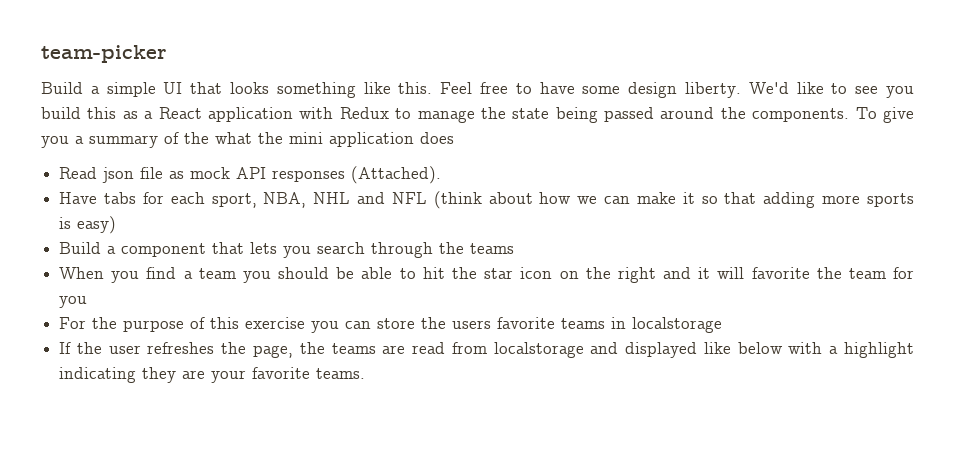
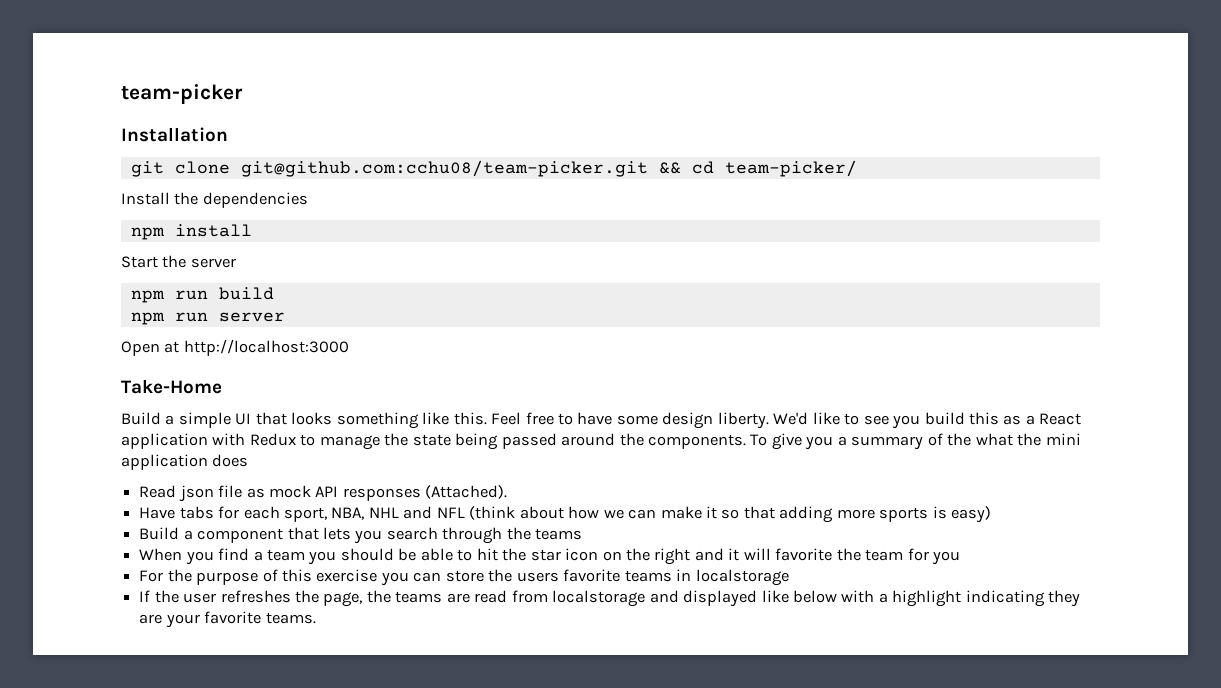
+ Installation
+ git clone git@github.com:cchu08/team-picker.git && cd team-picker/
+ Install the dependencies
+ npm install
+ Start the server
+ npm run build
+ npm run server
+ Open at http://localhost:3000
+ Take-Home

